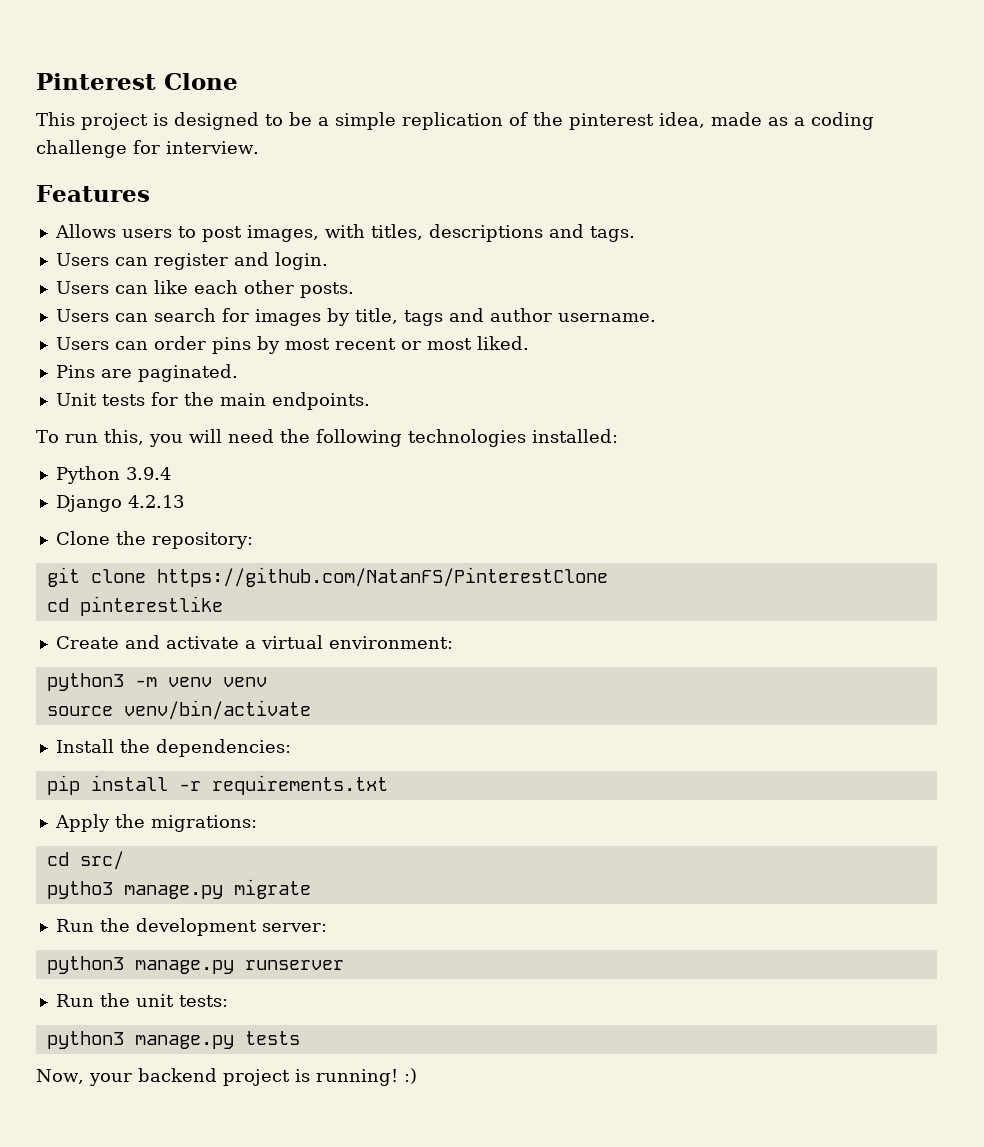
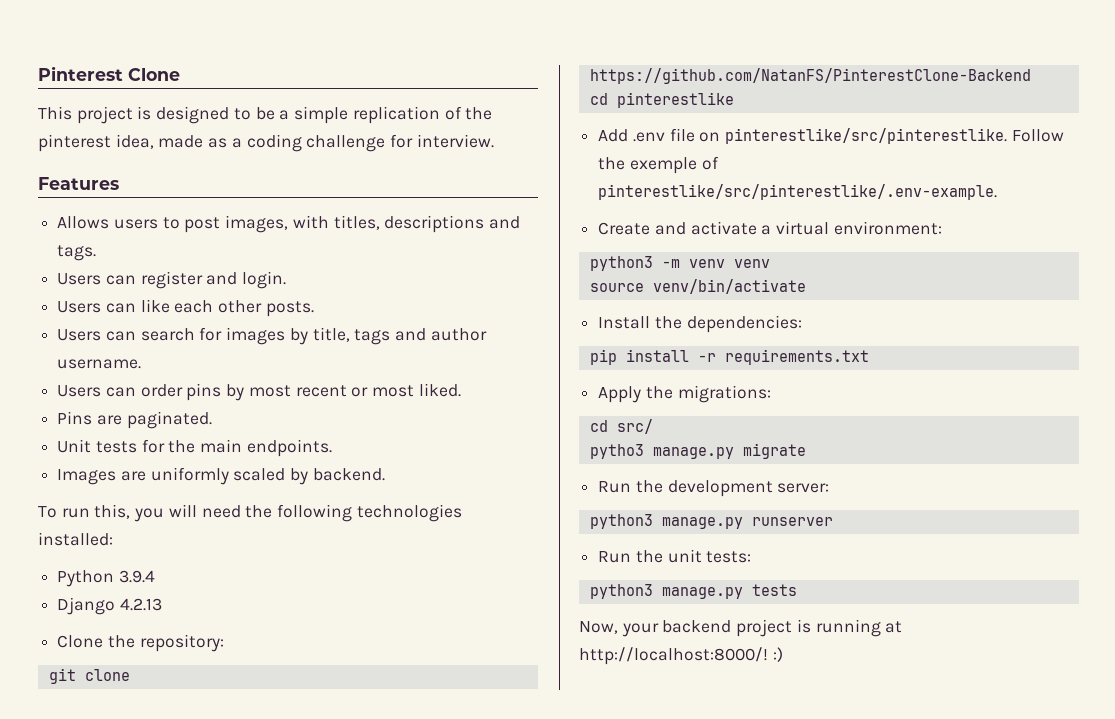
+ Images are uniformly scaled by backend.
- git clone https://github.com/NatanFS/PinterestClone
+ git clone https://github.com/NatanFS/PinterestClone-Backend
+ Add .env file on pinterestlike/src/pinterestlike. Follow the exemple of pinterestlike/src/pinterestlike/.env-example.
- Now, your backend project is running! :)
+ Now, your backend project is running at http://localhost:8000/! :)

